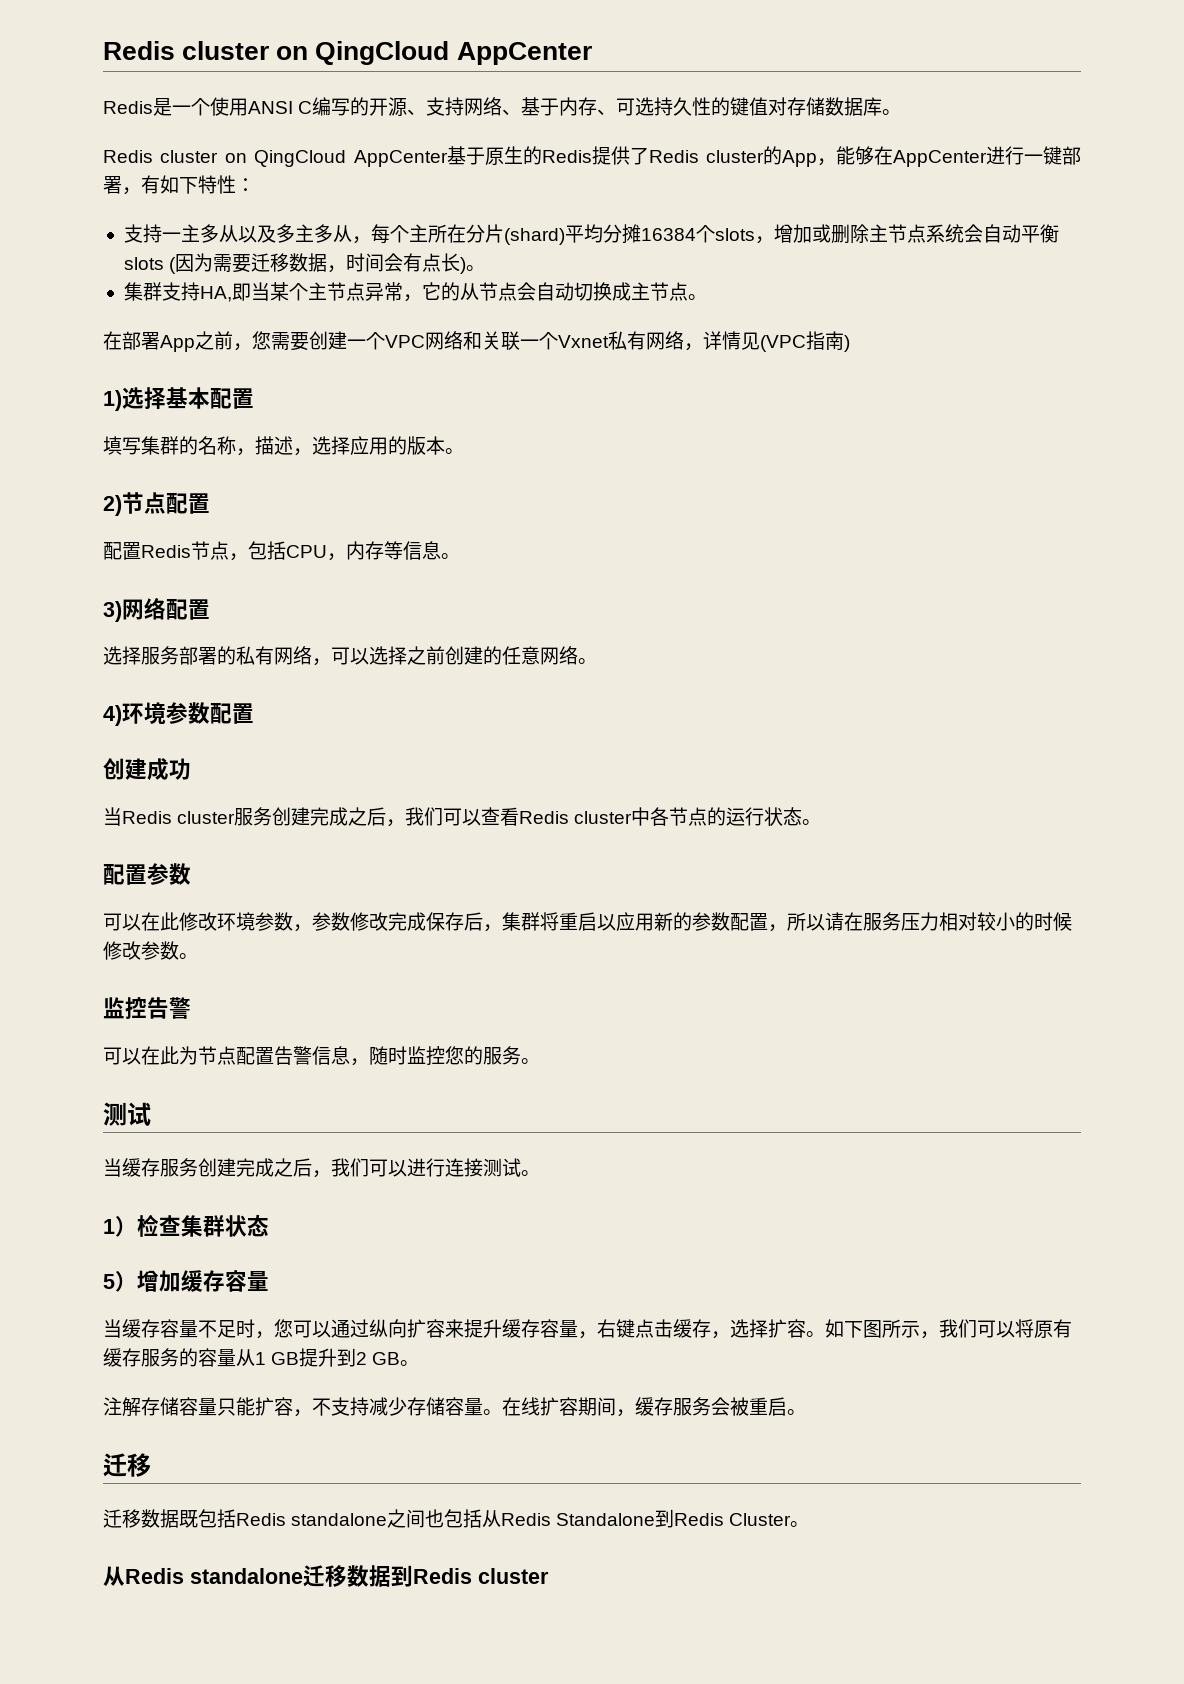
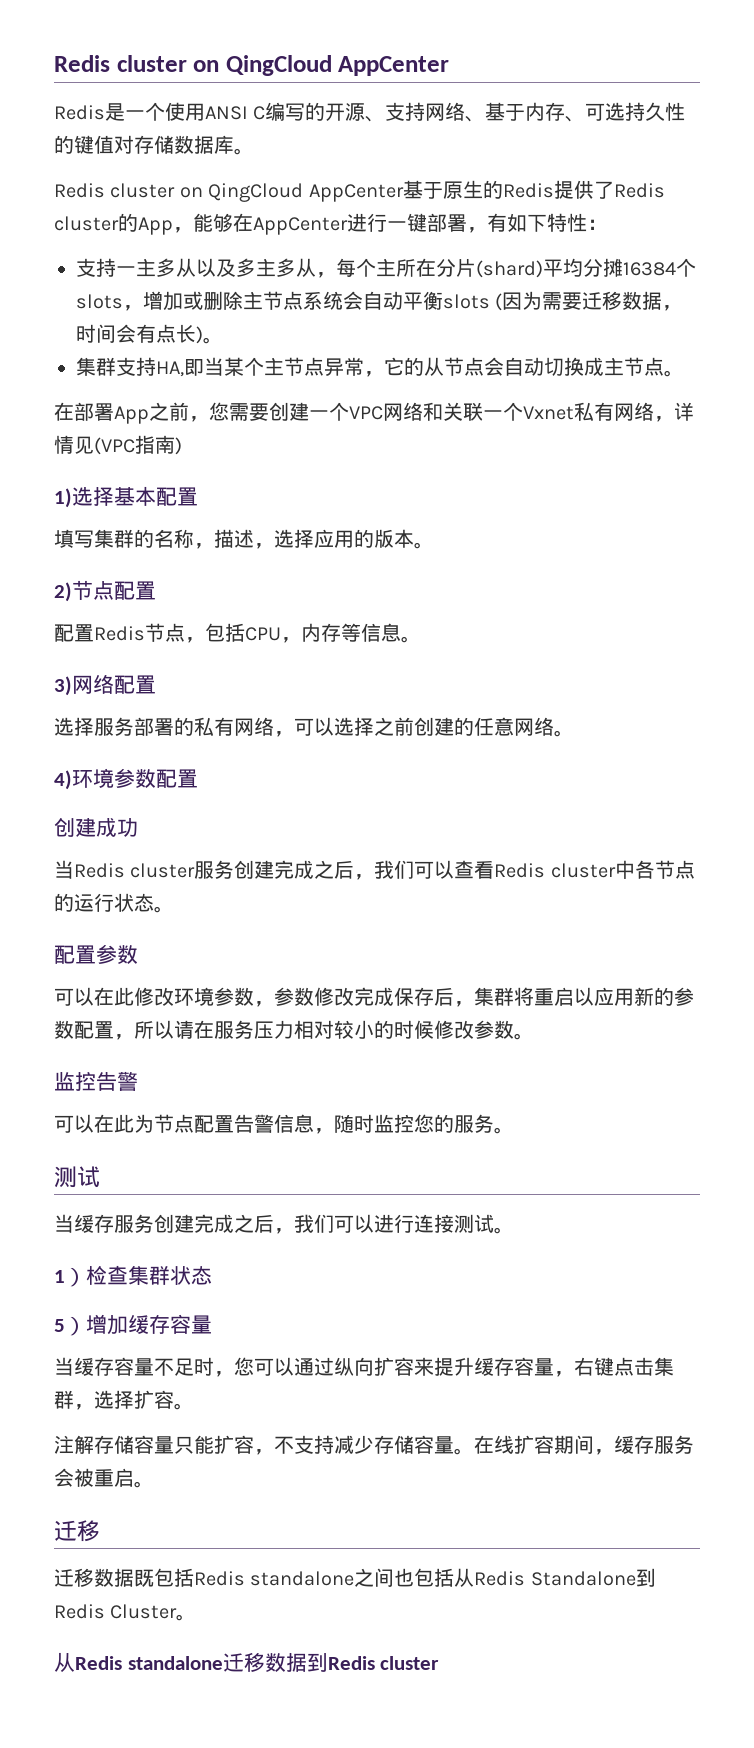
- 当缓存容量不足时，您可以通过纵向扩容来提升缓存容量，右键点击缓存，选择扩容。如下图所示，我们可以将原有缓存服务的容量从1 GB提升到2 GB。
+ 当缓存容量不足时，您可以通过纵向扩容来提升缓存容量，右键点击集群，选择扩容。

